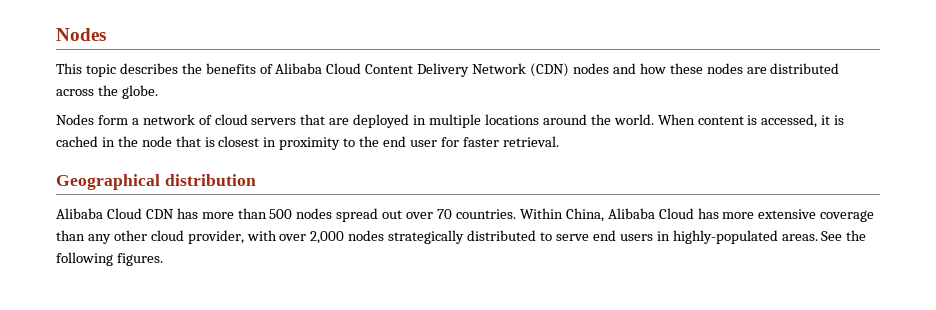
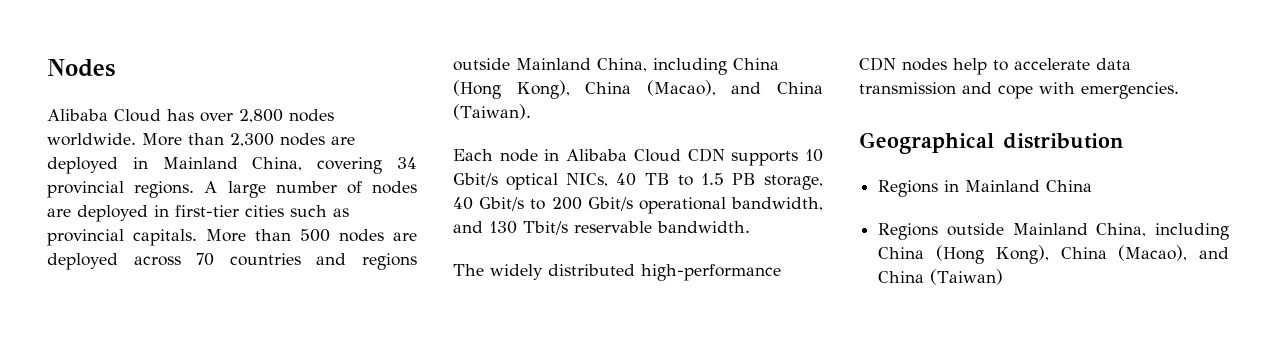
- This topic describes the benefits of Alibaba Cloud Content Delivery Network (CDN) nodes and how these nodes are distributed across the globe.
- Nodes form a network of cloud servers that are deployed in multiple locations around the world. When content is accessed, it is cached in the node that is closest in proximity to the end user for faster retrieval.
+ Alibaba Cloud has over 2,800 nodes worldwide. More than 2,300 nodes are deployed in Mainland China, covering 34 provincial regions. A large number of nodes are deployed in first-tier cities such as provincial capitals. More than 500 nodes are deployed across 70 countries and regions outside Mainland China, including China (Hong Kong), China (Macao), and China (Taiwan).
+ Each node in Alibaba Cloud CDN supports 10 Gbit/s optical NICs, 40 TB to 1.5 PB storage, 40 Gbit/s to 200 Gbit/s operational bandwidth, and 130 Tbit/s reservable bandwidth.
+ The widely distributed high-performance CDN nodes help to accelerate data transmission and cope with emergencies.
  Geographical distribution
- Alibaba Cloud CDN has more than 500 nodes spread out over 70 countries. Within China, Alibaba Cloud has more extensive coverage than any other cloud provider, with over 2,000 nodes strategically distributed to serve end users in highly-populated areas. See the following figures.
+ Regions in Mainland China
+ Regions outside Mainland China, including China (Hong Kong), China (Macao), and China (Taiwan)

